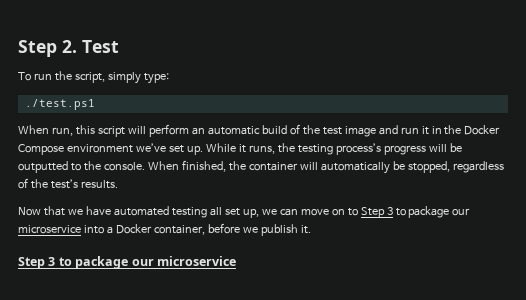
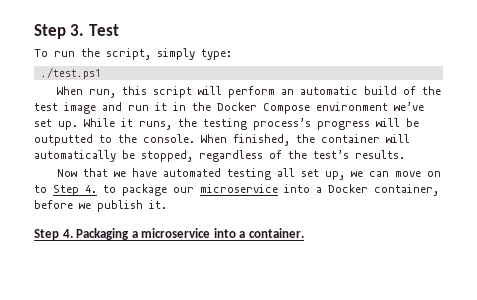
- Step 2. Test
+ Step 3. Test
- Now that we have automated testing all set up, we can move on to Step 3 to package our microservice into a Docker container, before we publish it.
- Step 3 to package our microservice
+ Now that we have automated testing all set up, we can move on to Step 4. to package our microservice into a Docker container, before we publish it.
+ Step 4. Packaging a microservice into a container.

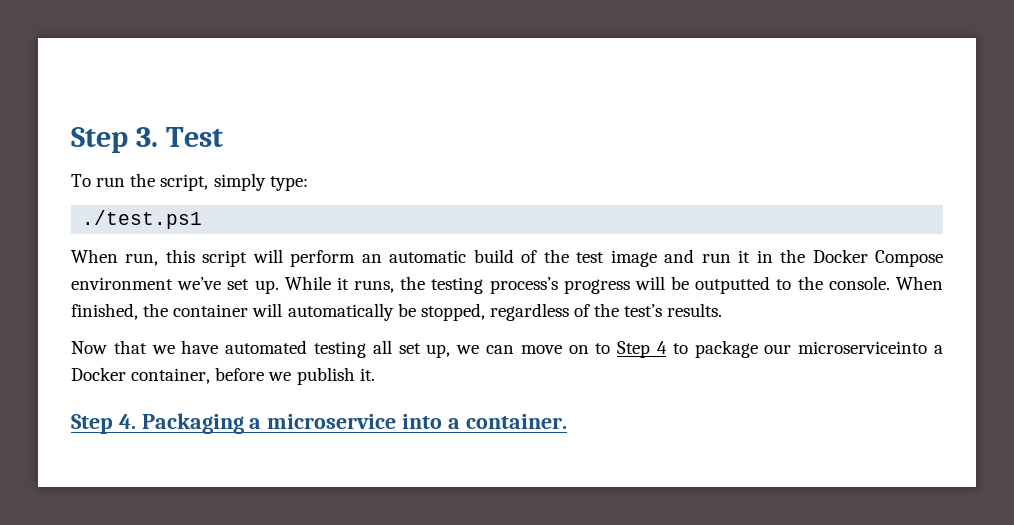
- Now that we have automated testing all set up, we can move on to Step 4. to package our microservice into a Docker container, before we publish it.
+ Now that we have automated testing all set up, we can move on to Step 4 to package our microserviceinto a Docker container, before we publish it.

